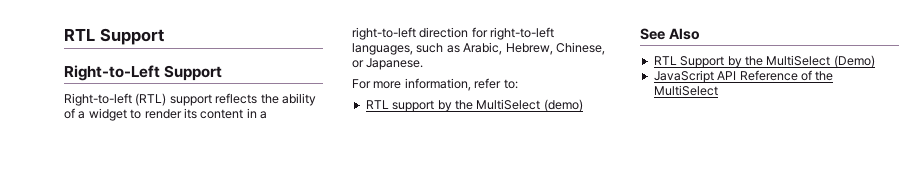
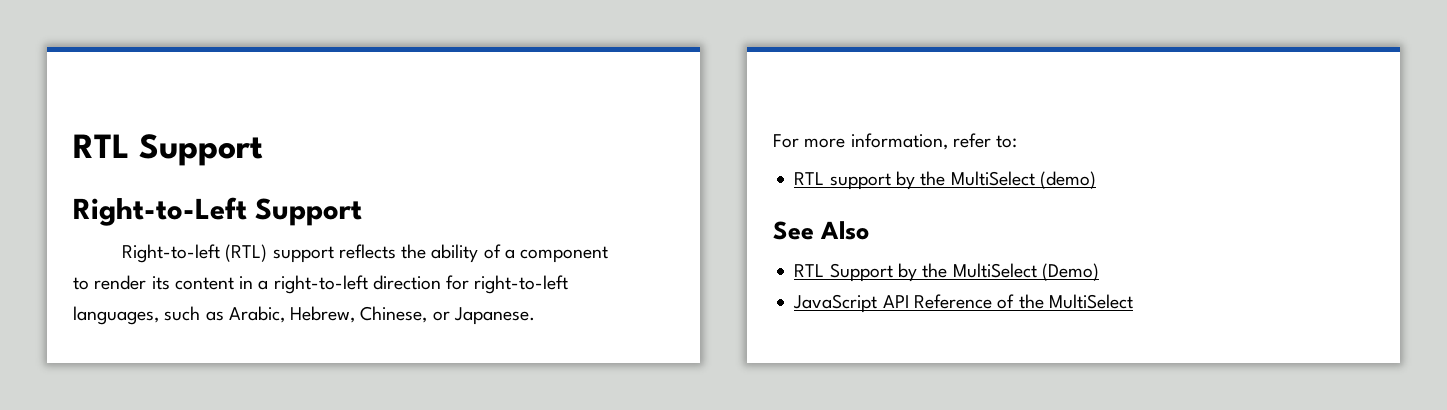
- Right-to-left (RTL) support reflects the ability of a widget to render its content in a right-to-left direction for right-to-left languages, such as Arabic, Hebrew, Chinese, or Japanese.
+ Right-to-left (RTL) support reflects the ability of a component to render its content in a right-to-left direction for right-to-left languages, such as Arabic, Hebrew, Chinese, or Japanese.

